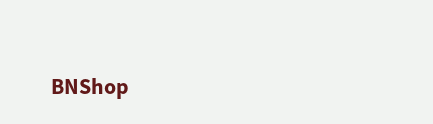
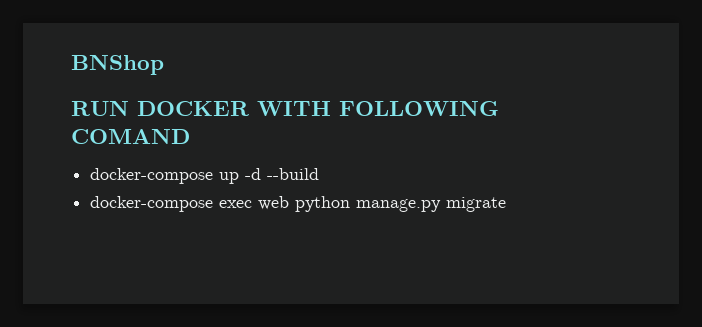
+ RUN DOCKER WITH FOLLOWING COMAND
+ docker-compose up -d --build
+ docker-compose exec web python manage.py migrate

